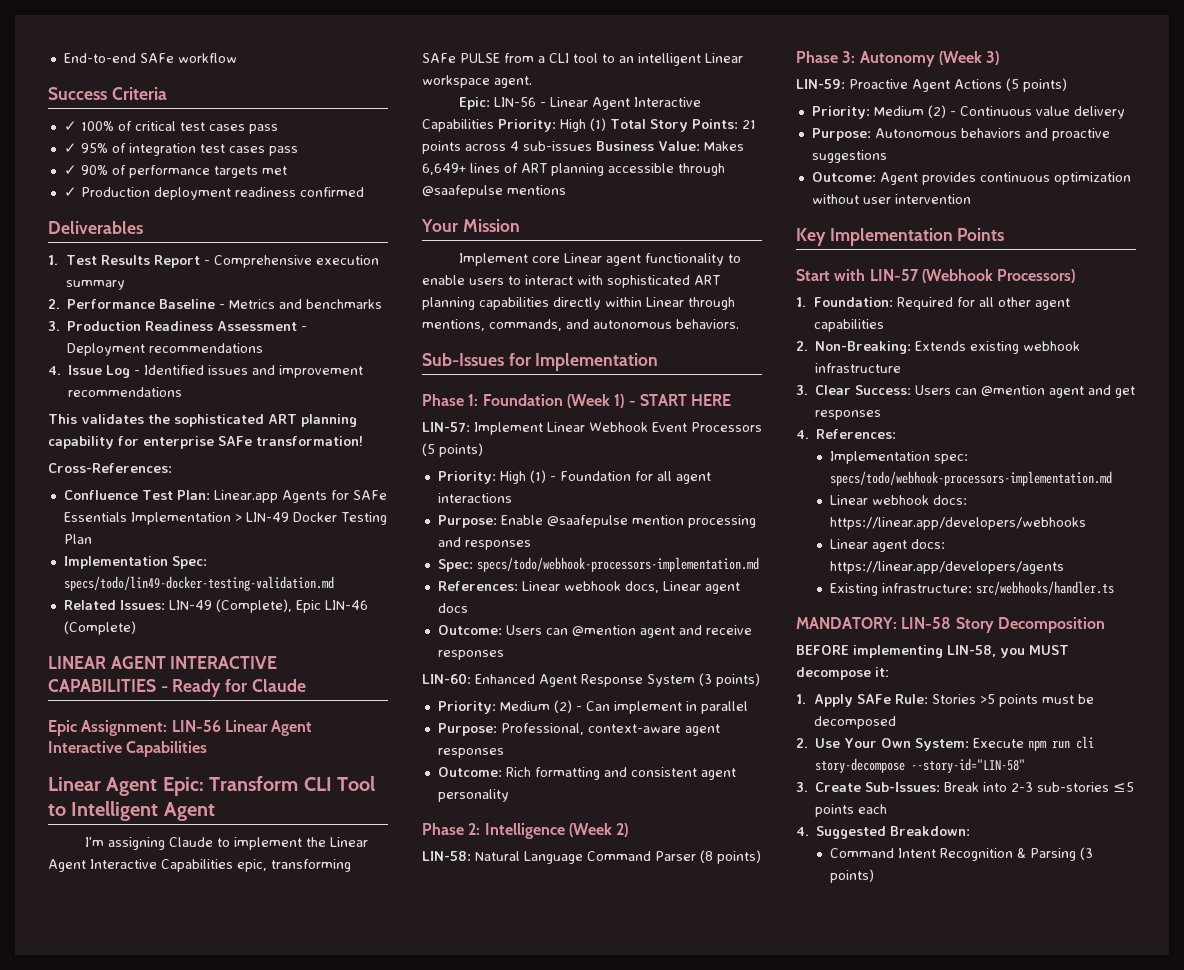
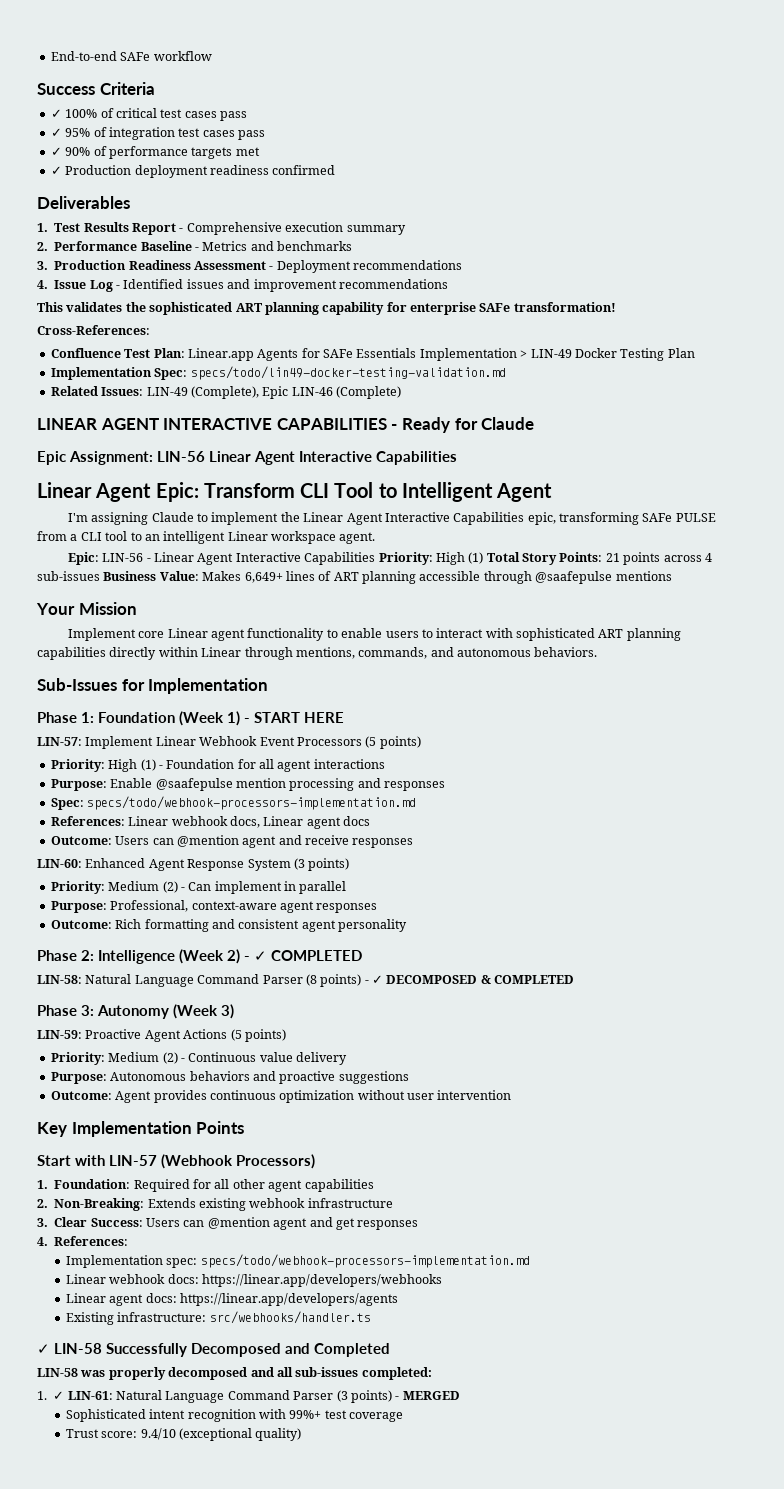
- Phase 2: Intelligence (Week 2)
+ Phase 2: Intelligence (Week 2) - ✓ COMPLETED
- LIN-58: Natural Language Command Parser (8 points)
+ LIN-58: Natural Language Command Parser (8 points) - ✓ DECOMPOSED & COMPLETED
- MANDATORY: LIN-58 Story Decomposition
- BEFORE implementing LIN-58, you MUST decompose it:
- 1. Apply SAFe Rule: Stories >5 points must be decomposed
- 2. Use Your Own System: Execute npm run cli story-decompose --story-id="LIN-58"
- 3. Create Sub-Issues: Break into 2-3 sub-stories ≤5 points each
- 4. Suggested Breakdown:
- Command Intent Recognition & Parsing (3 points)
+ ✓ LIN-58 Successfully Decomposed and Completed
+ LIN-58 was properly decomposed and all sub-issues completed:
+ 1. ✓ LIN-61: Natural Language Command Parser (3 points) - MERGED
+ Sophisticated intent recognition with 99%+ test coverage
+ Trust score: 9.4/10 (exceptional quality)

